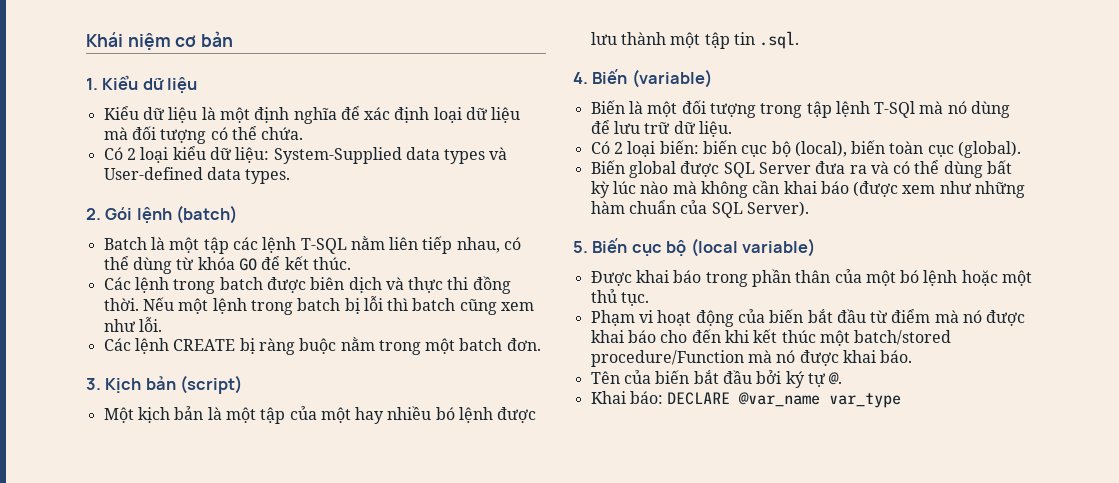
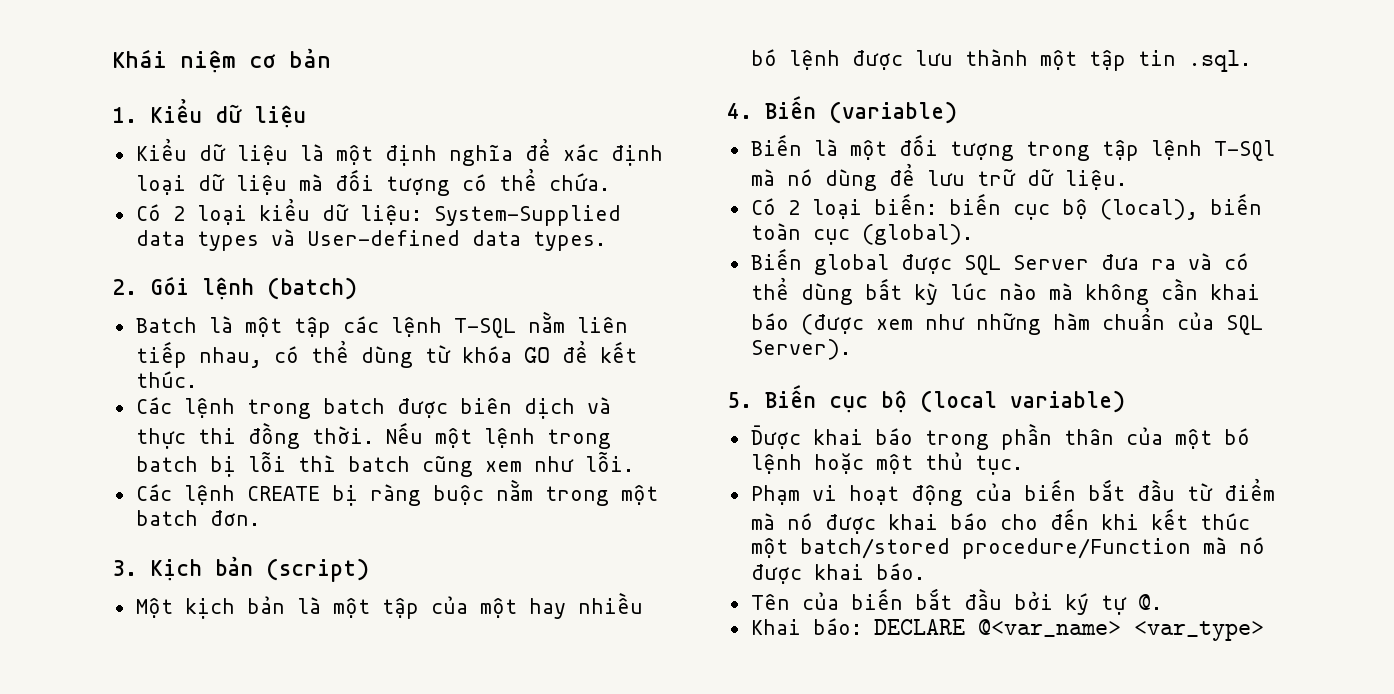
- Khai báo: DECLARE @var_name var_type
+ Khai báo: DECLARE @<var_name> <var_type>

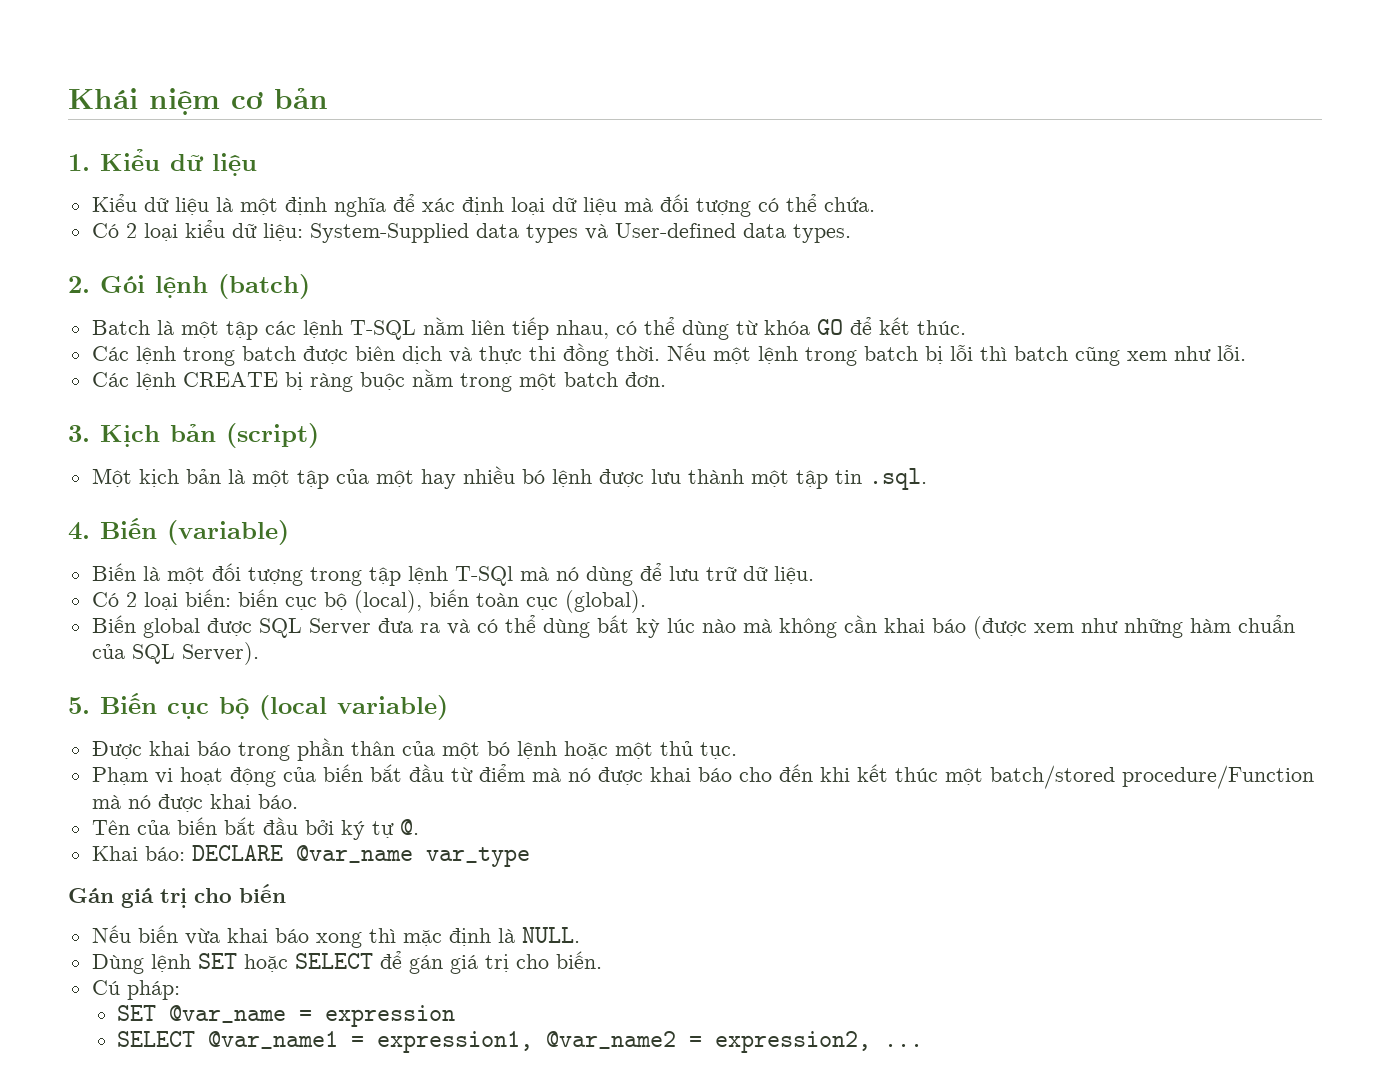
- Khai báo: DECLARE @<var_name> <var_type>
+ Khai báo: DECLARE @var_name var_type
+ Gán giá trị cho biến
+ Nếu biến vừa khai báo xong thì mặc định là NULL.
+ Dùng lệnh SET hoặc SELECT để gán giá trị cho biến.
+ Cú pháp:
+ SET @var_name = expression
+ SELECT @var_name1 = expression1, @var_name2 = expression2, ...

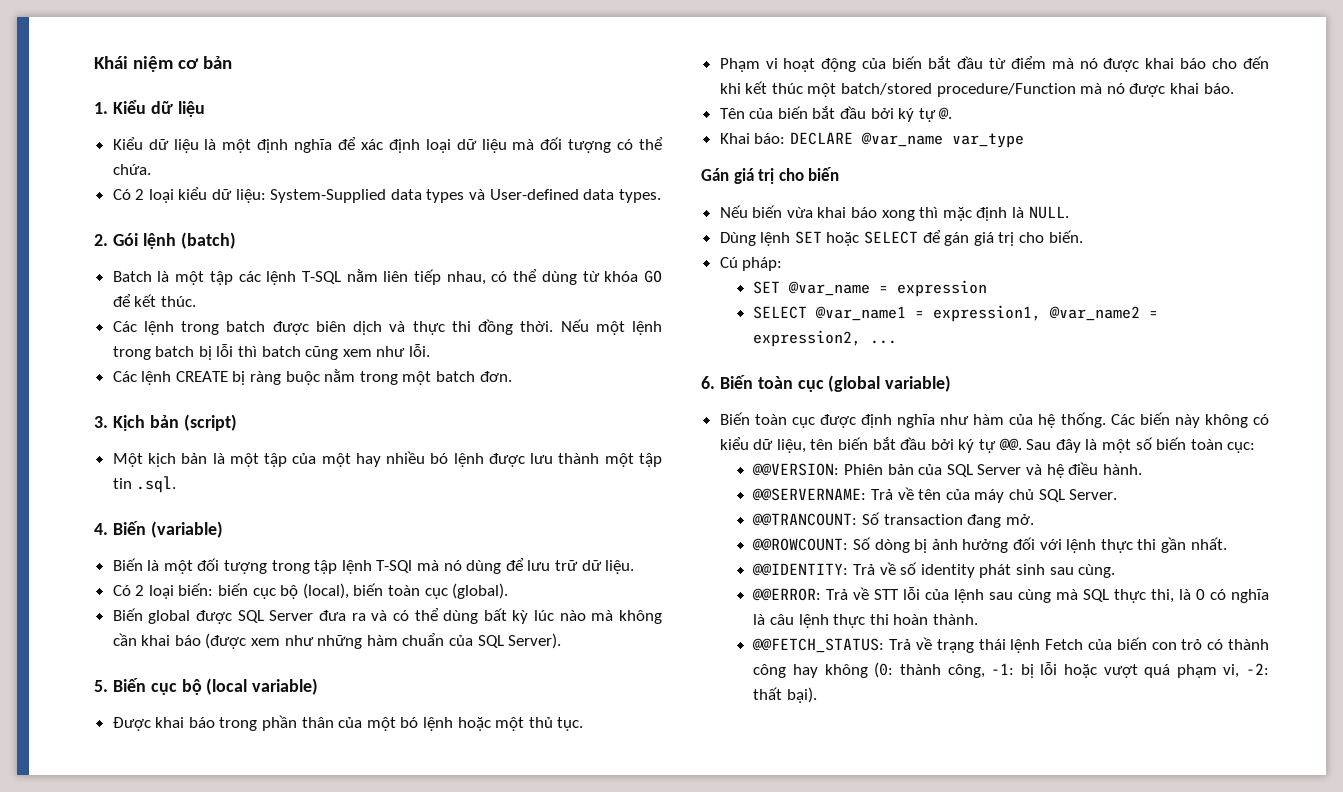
+ 6. Biến toàn cục (global variable)
+ Biến toàn cục được định nghĩa như hàm của hệ thống. Các biến này không có kiểu dữ liệu, tên biến bắt đầu bởi ký tự @@. Sau đây là một số biến toàn cục:
+ @@VERSION: Phiên bản của SQL Server và hệ điều hành.
+ @@SERVERNAME: Trả về tên của máy chủ SQL Server.
+ @@TRANCOUNT: Số transaction đang mở.
+ @@ROWCOUNT: Số dòng bị ảnh hưởng đối với lệnh thực thi gần nhất.
+ @@IDENTITY: Trả về số identity phát sinh sau cùng.
+ @@ERROR: Trả về STT lỗi của lệnh sau cùng mà SQL thực thi, là 0 có nghĩa là câu lệnh thực thi hoàn thành.
+ @@FETCH_STATUS: Trả về trạng thái lệnh Fetch của biến con trỏ có thành công hay không (0: thành công, -1: bị lỗi hoặc vượt quá phạm vi, -2: thất bại).

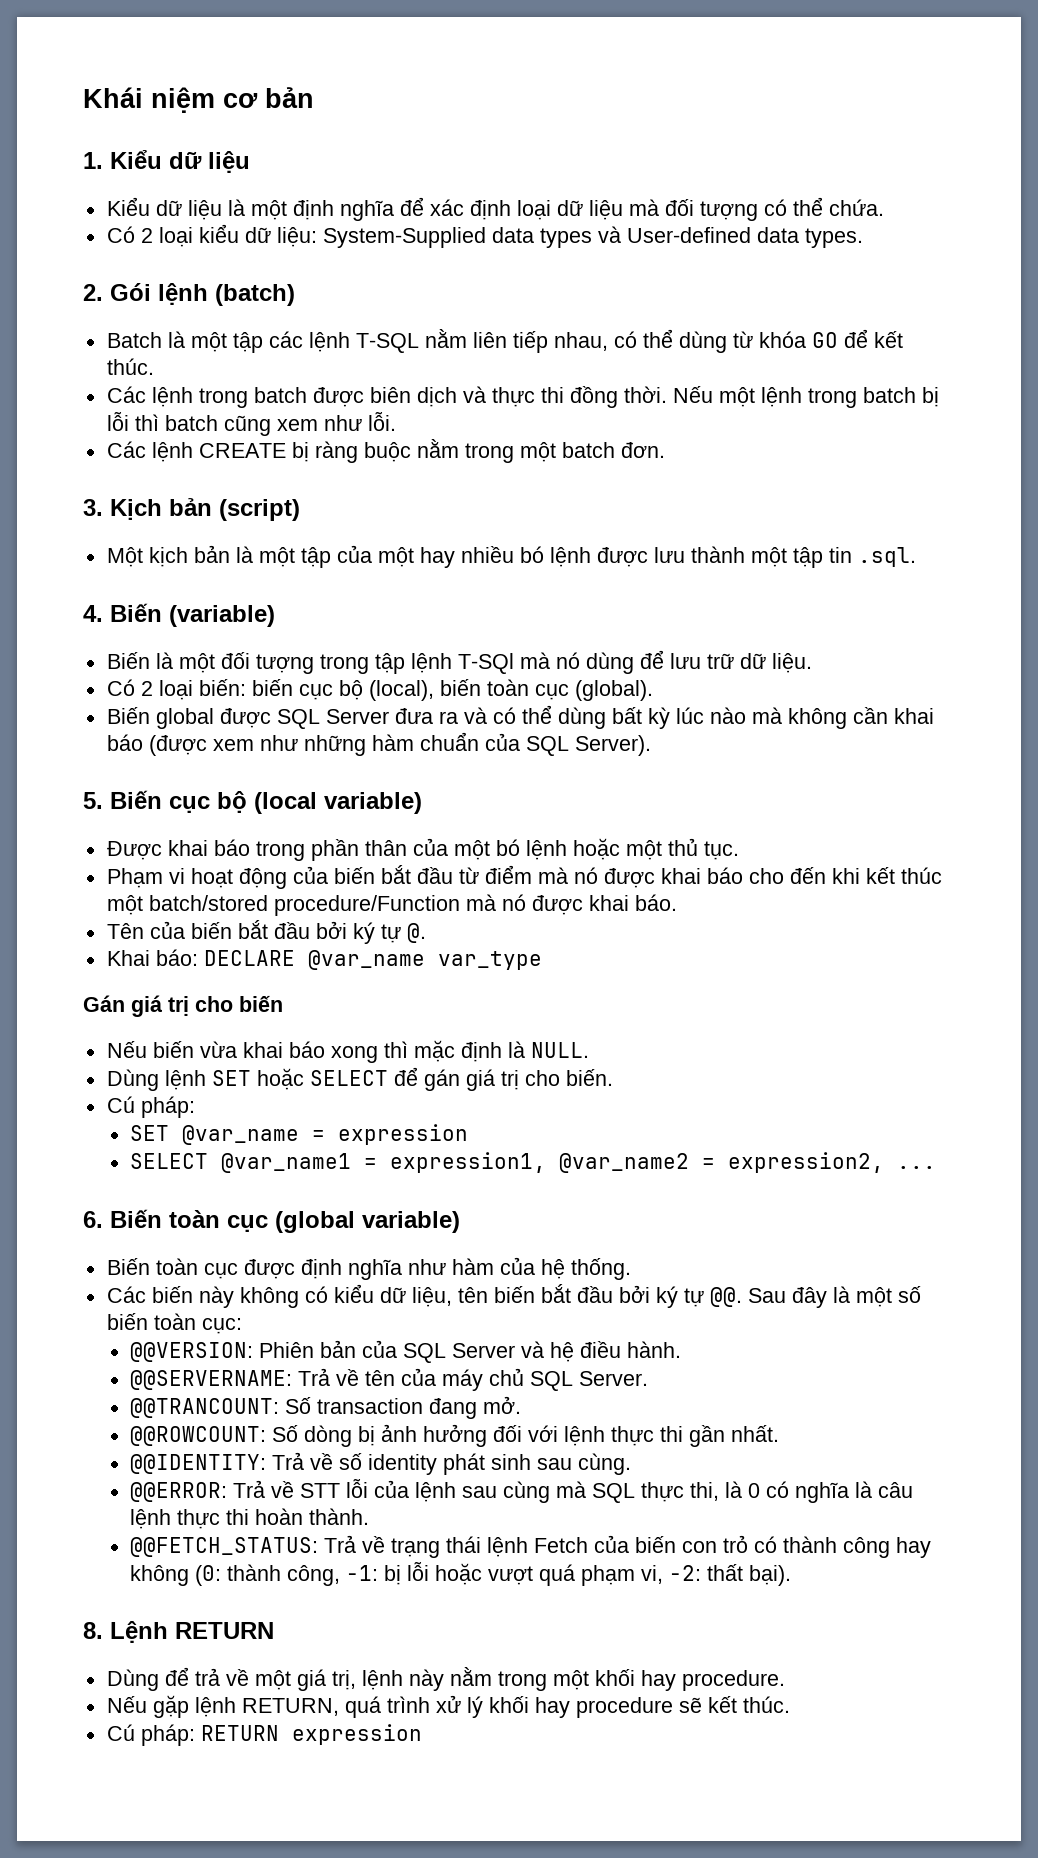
- Biến toàn cục được định nghĩa như hàm của hệ thống. Các biến này không có kiểu dữ liệu, tên biến bắt đầu bởi ký tự @@.
+ Biến toàn cục được định nghĩa như hàm của hệ thống.
+ Các biến này không có kiểu dữ liệu, tên biến bắt đầu bởi ký tự @@.
+ 8. Lệnh RETURN
+ Dùng để trả về một giá trị, lệnh này nằm trong một khối hay procedure.
+ Nếu gặp lệnh RETURN, quá trình xử lý khối hay procedure sẽ kết thúc.
+ Cú pháp: RETURN expression

